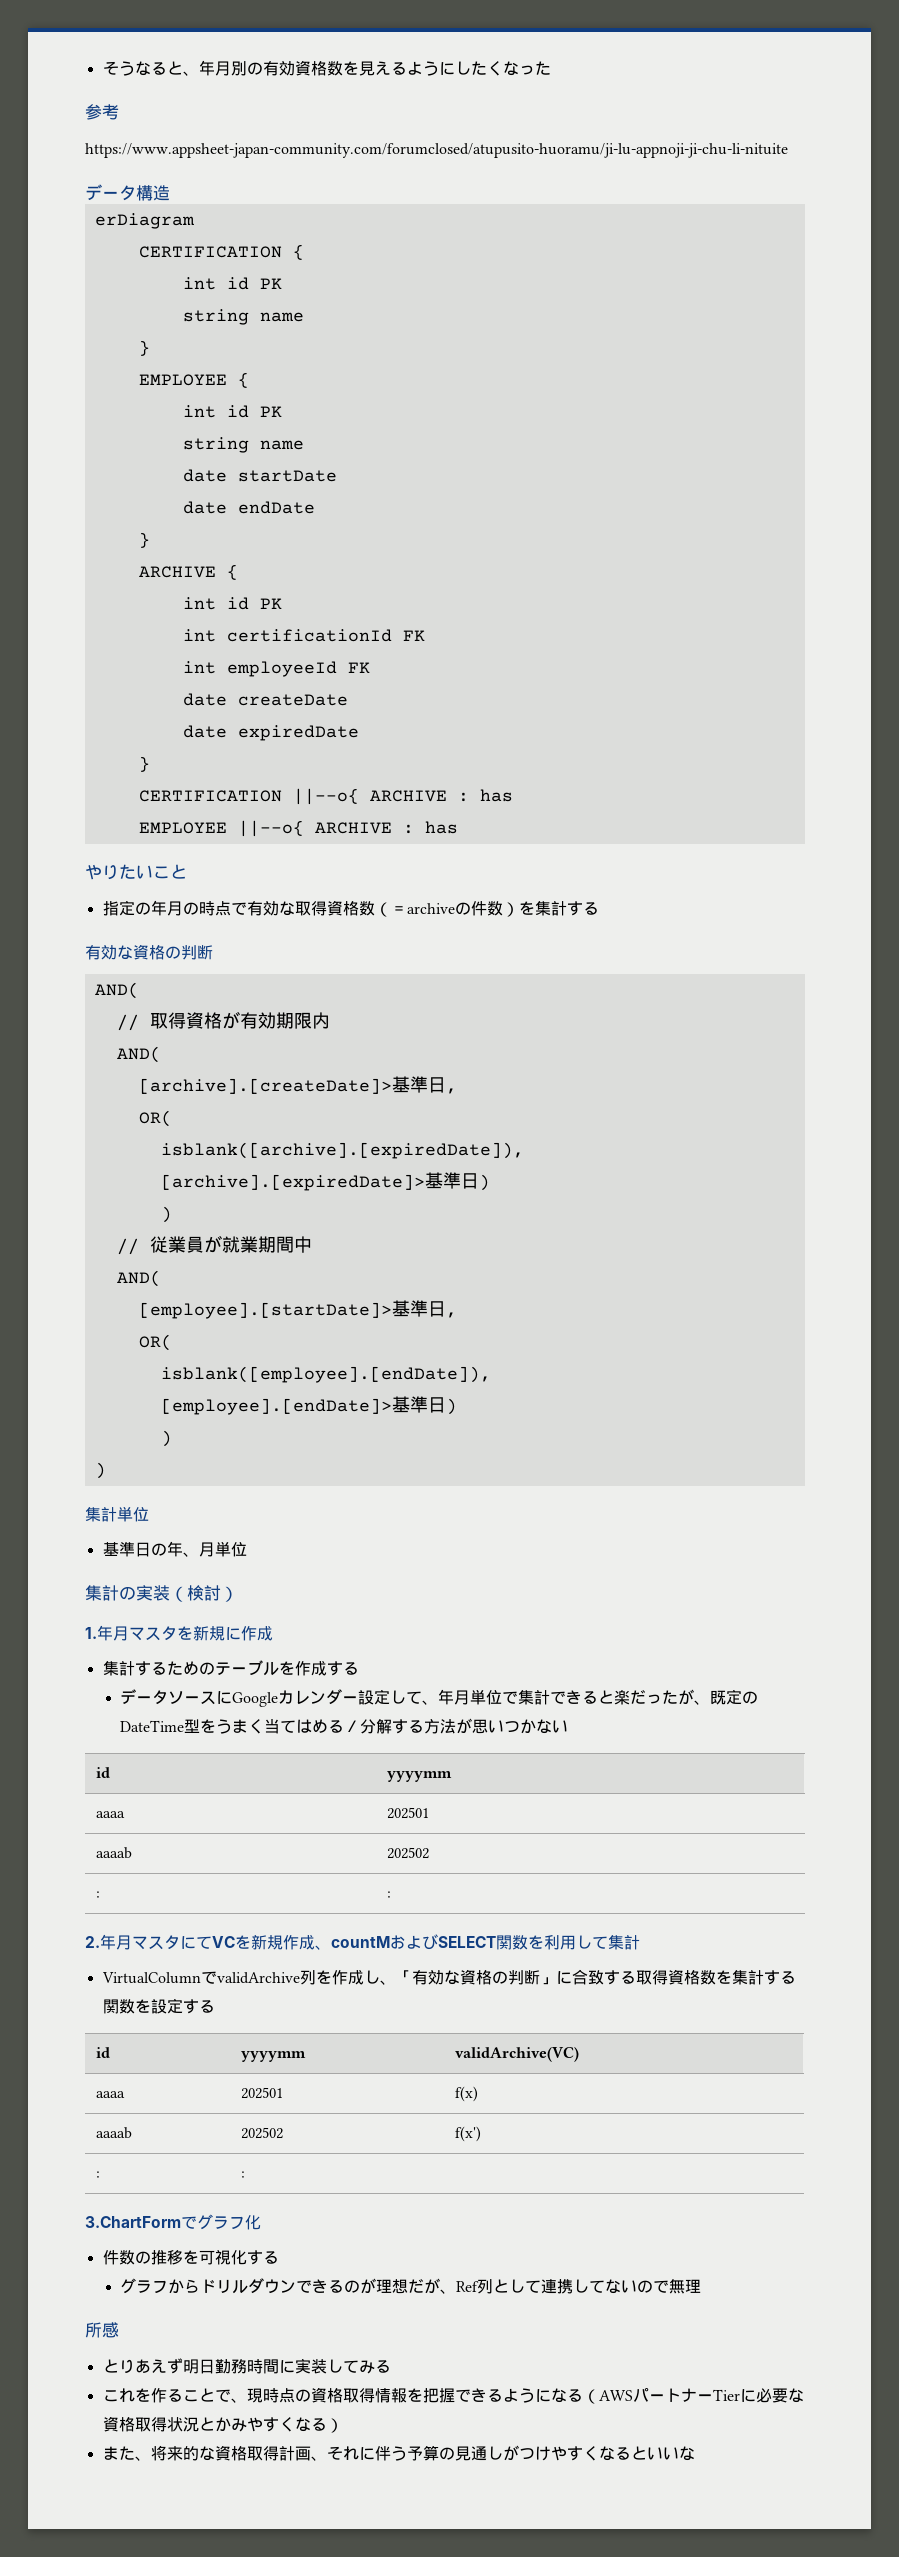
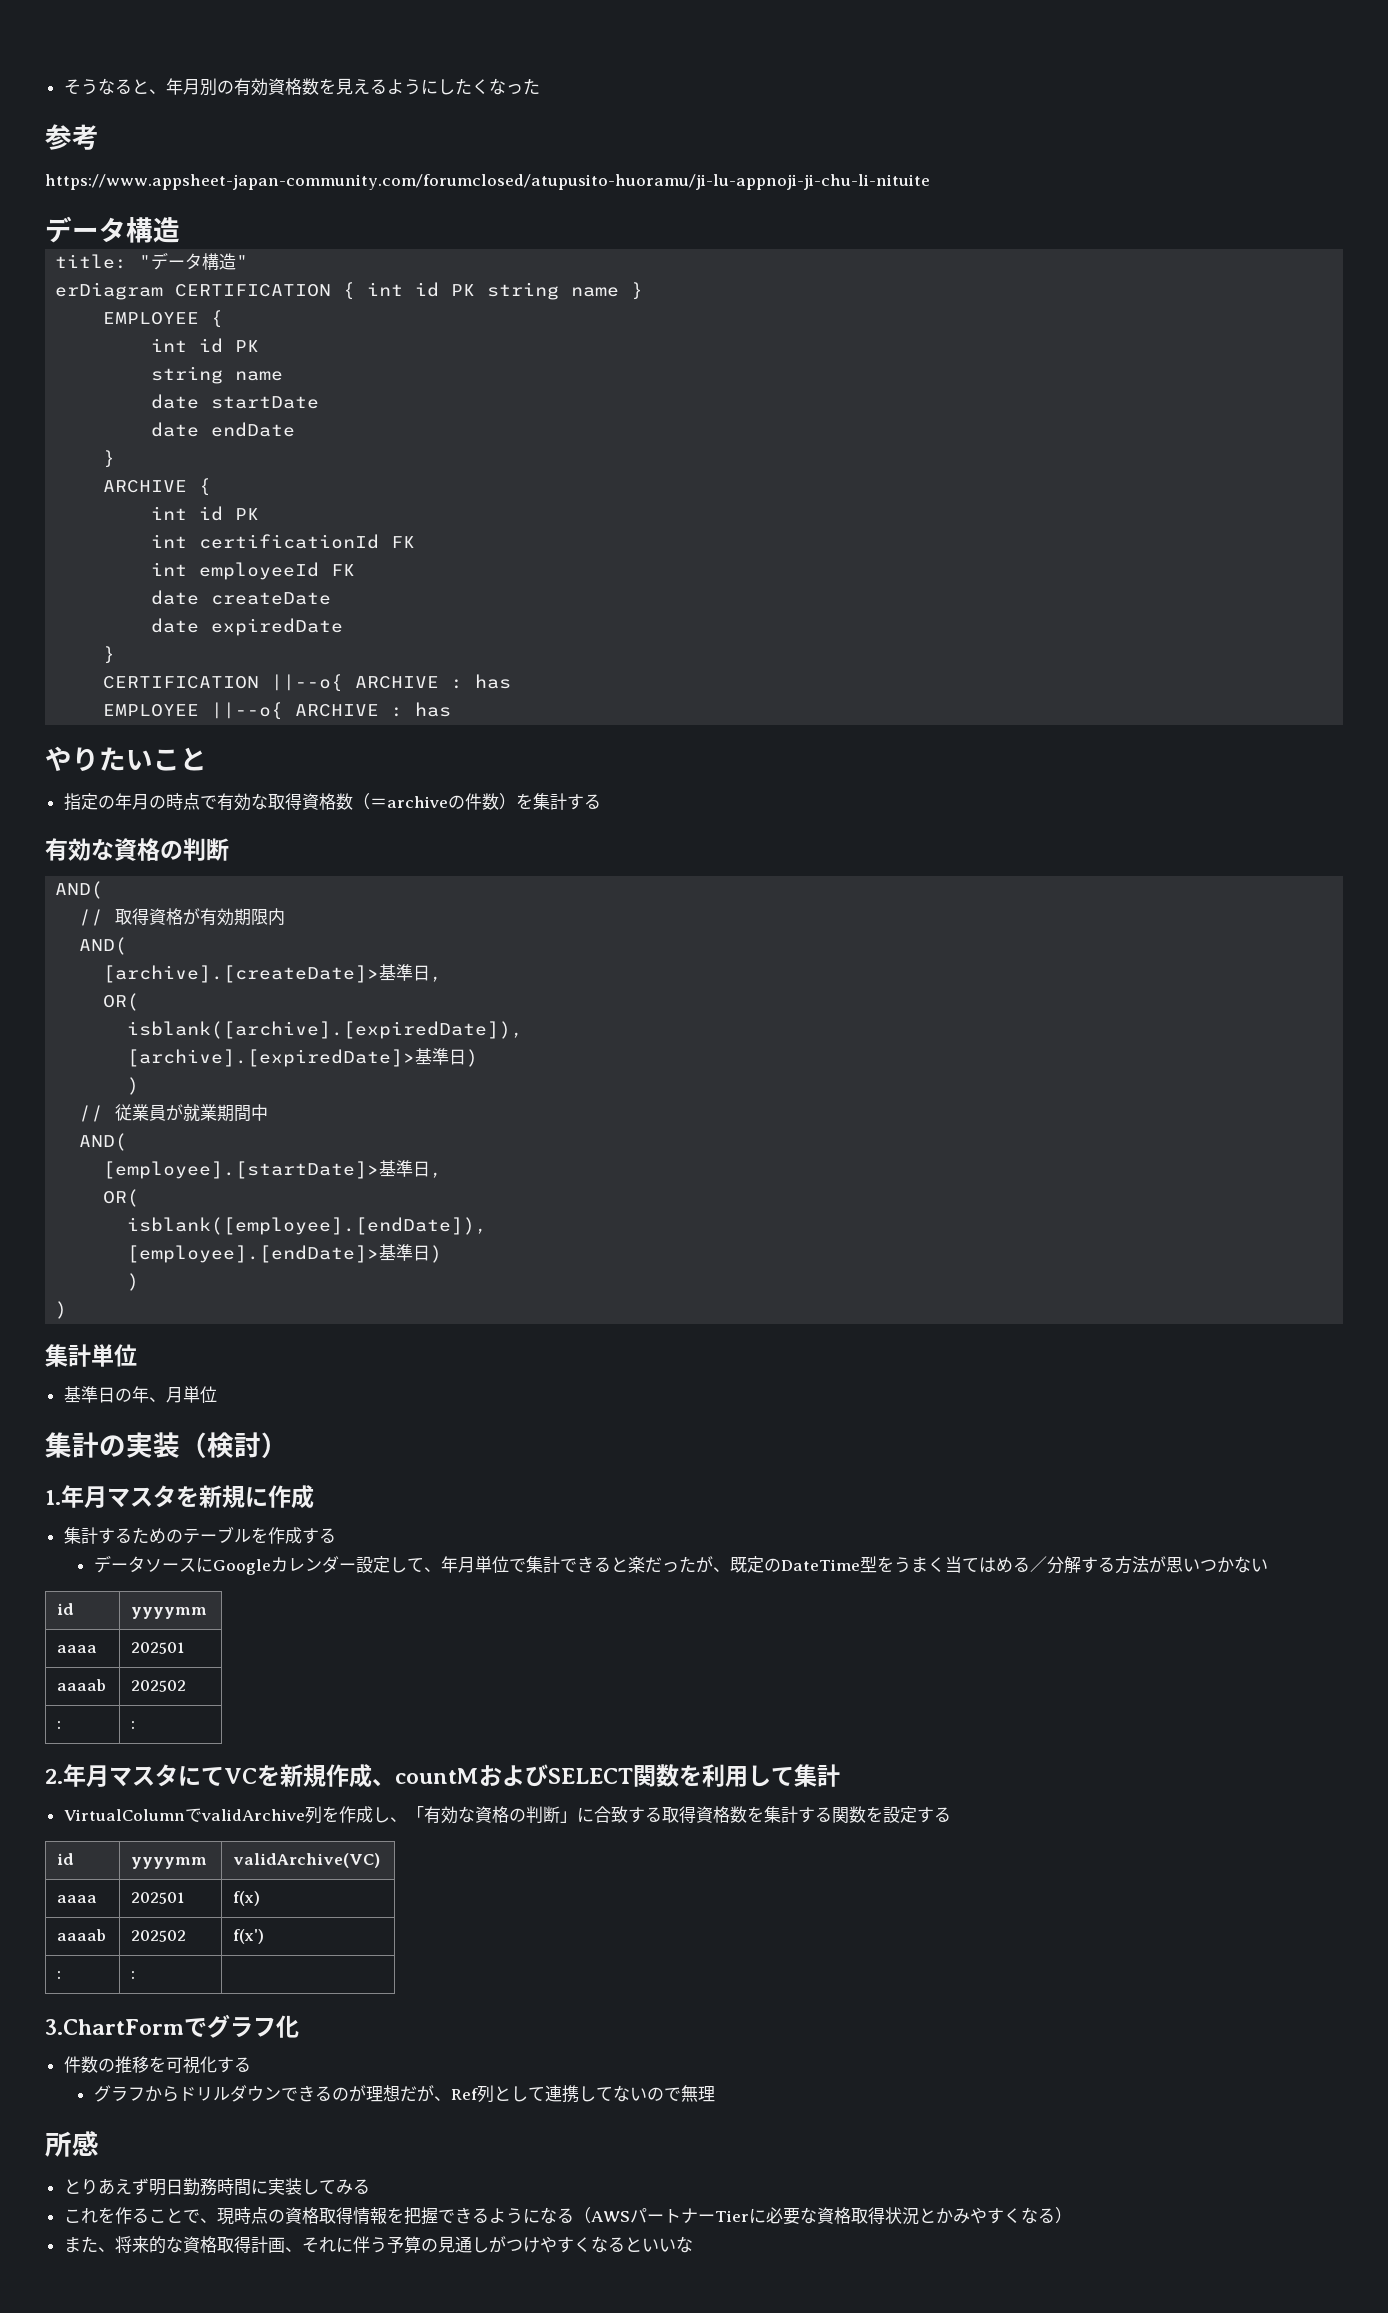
+ title: "データ構造"
- erDiagram
- CERTIFICATION {
- int id PK
- string name
- }
+ erDiagram CERTIFICATION { int id PK string name }

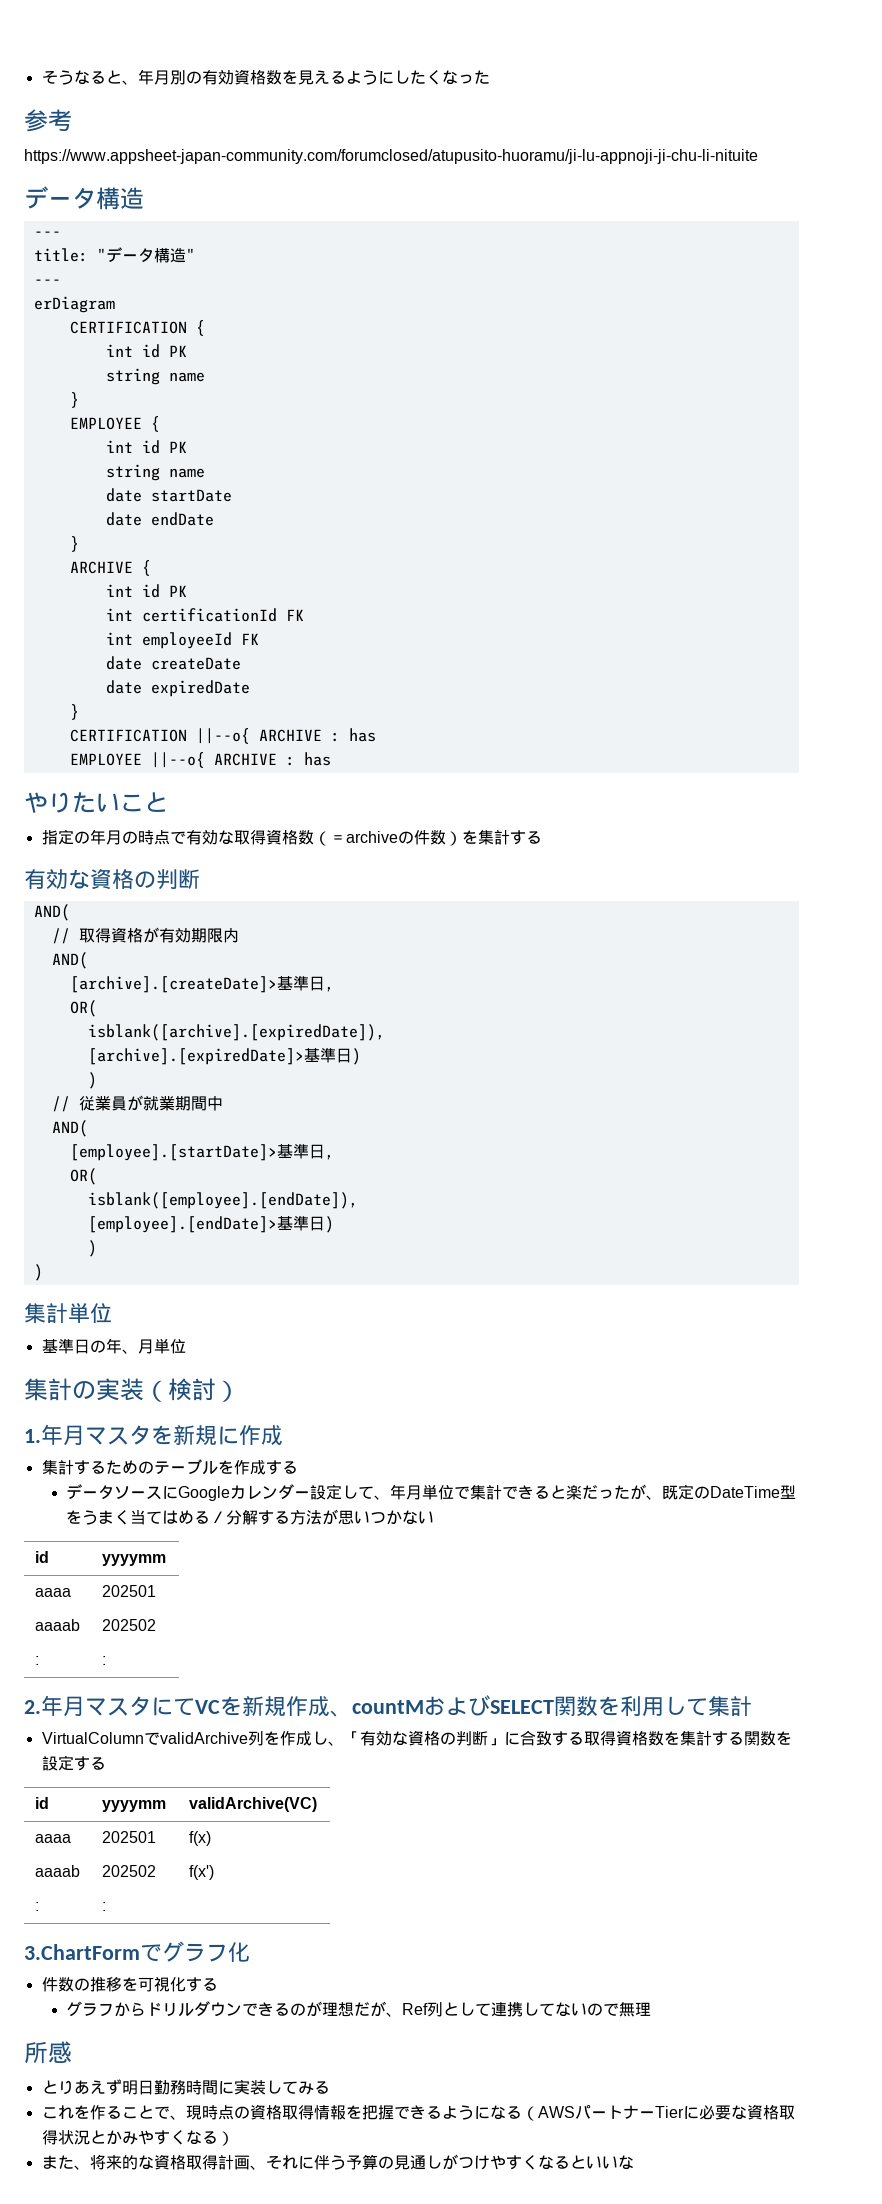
  https://www.appsheet-japan-community.com/forumclosed/atupusito-huoramu/ji-lu-appnoji-ji-chu-li-nituite
  データ構造
+ ---
  title: "データ構造"
+ ---
- erDiagram CERTIFICATION { int id PK string name }
+ erDiagram
+ CERTIFICATION {
+ int id PK
+ string name
+ }

